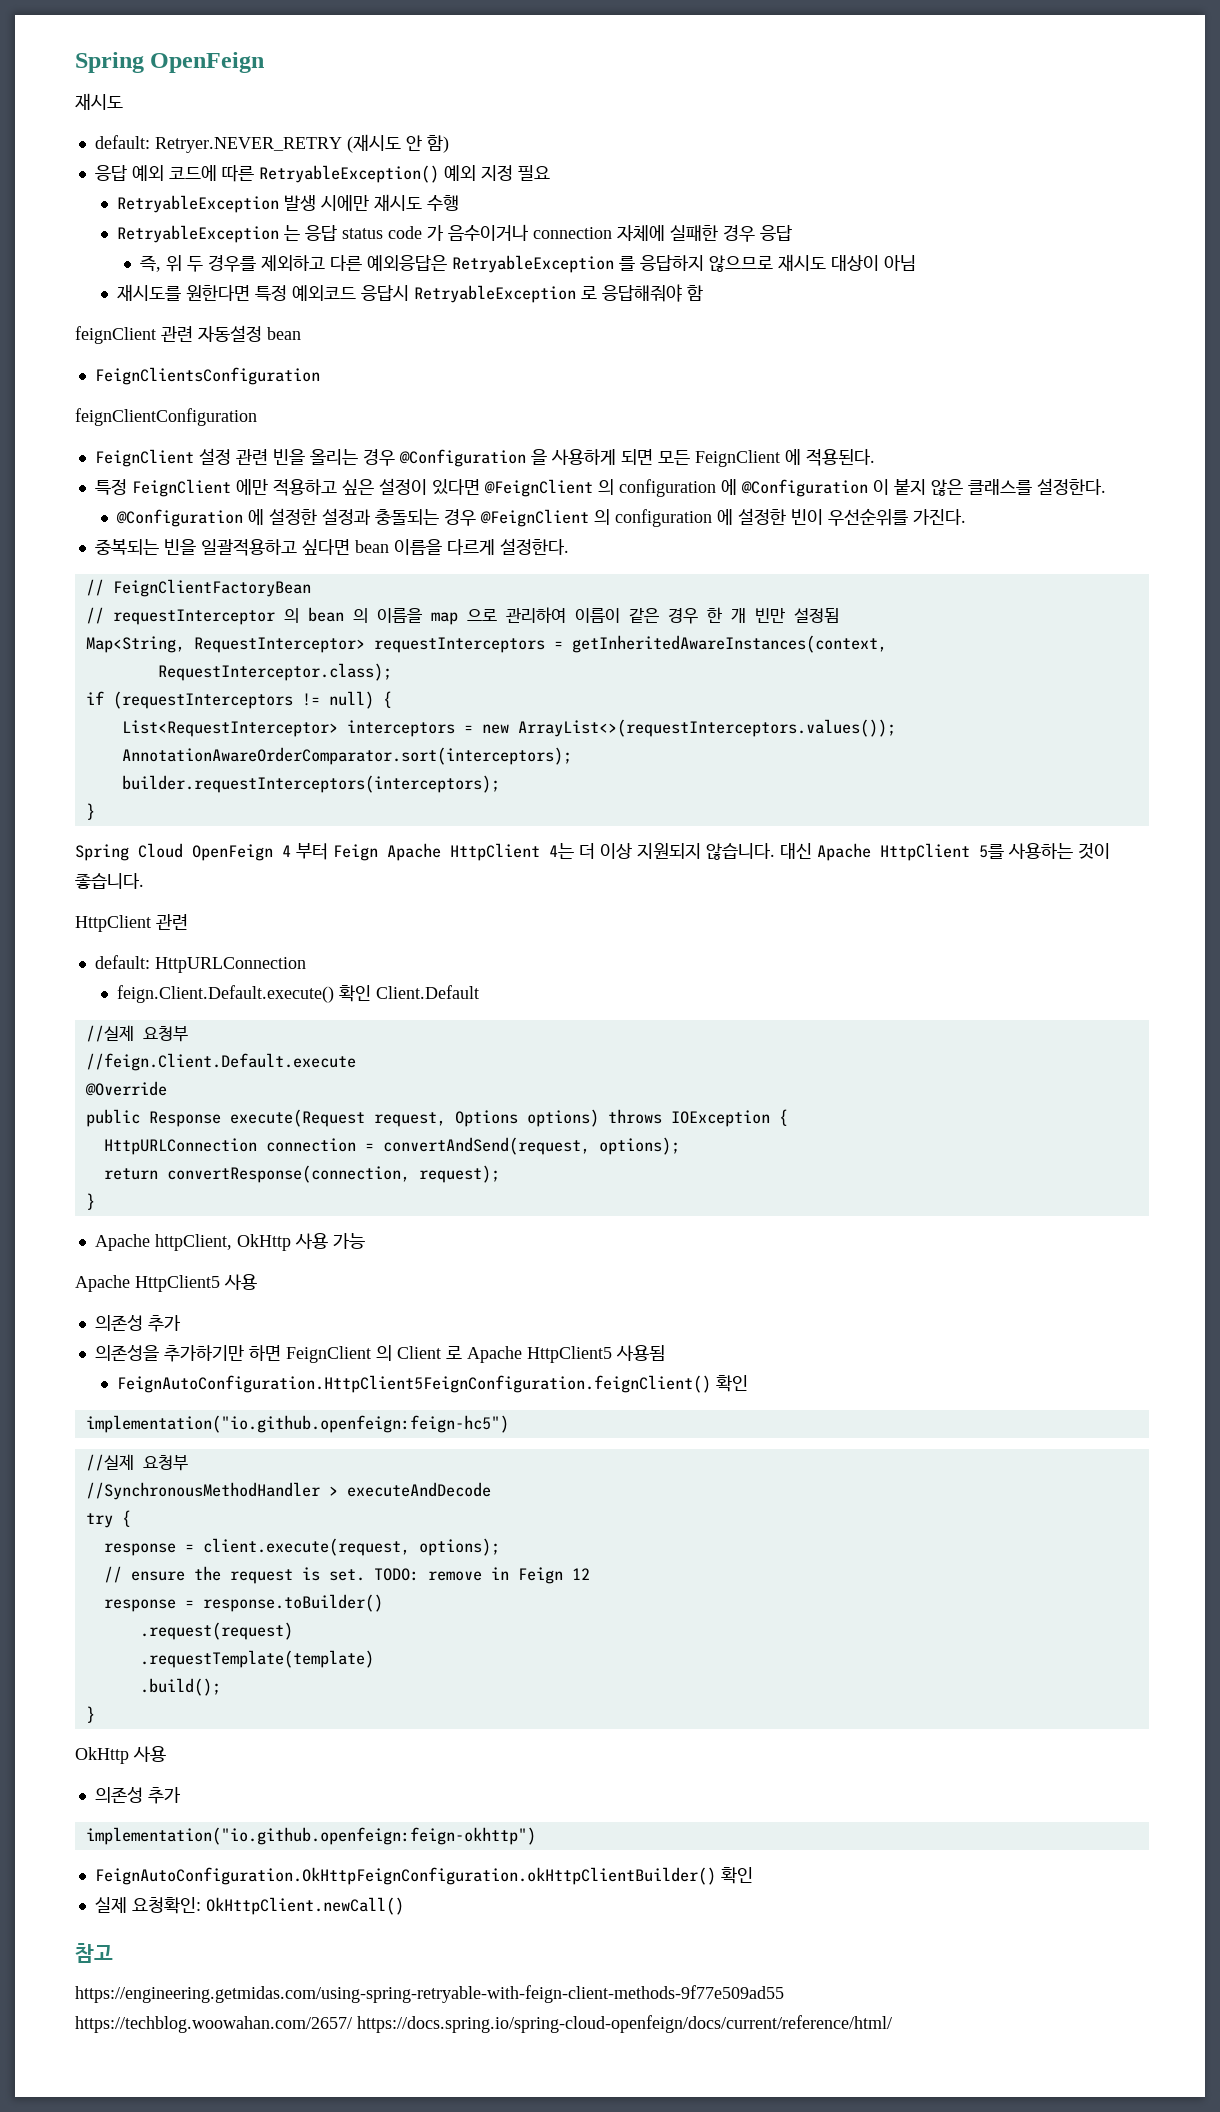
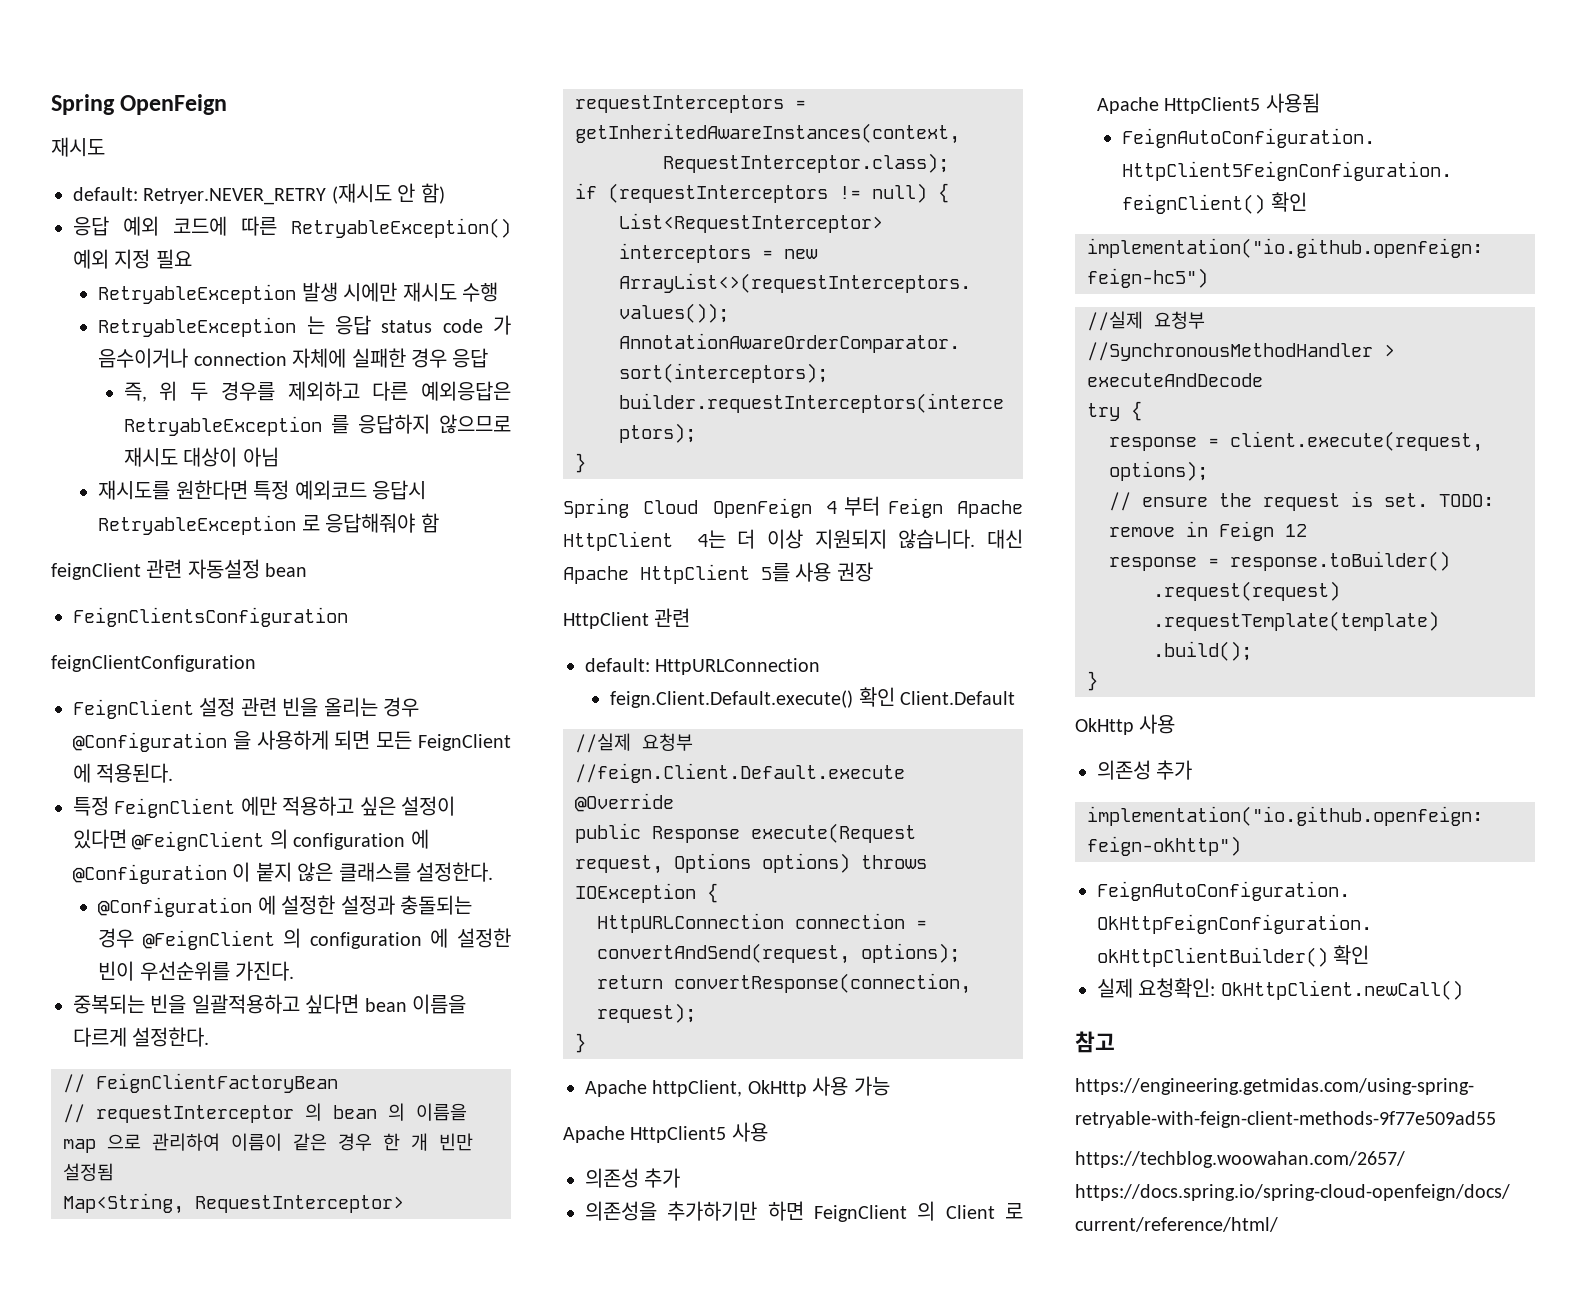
- 대신 Apache HttpClient 5를 사용하는 것이 좋습니다.
+ 대신 Apache HttpClient 5를 사용 권장

